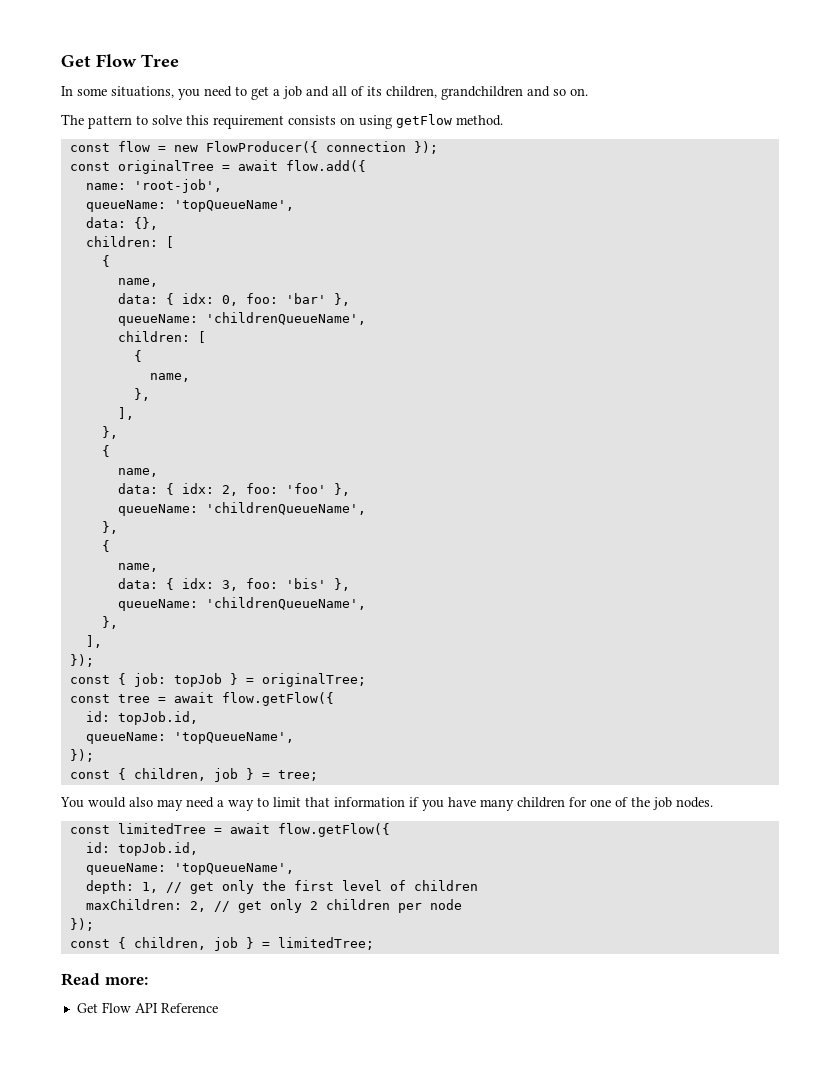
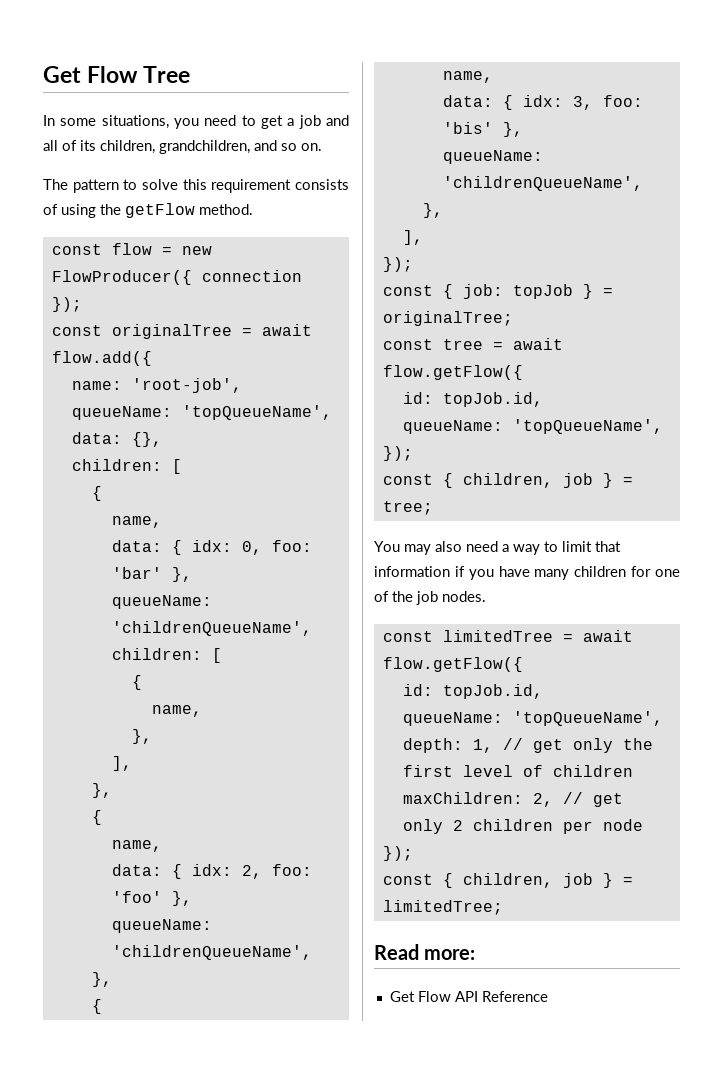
- In some situations, you need to get a job and all of its children, grandchildren and so on.
+ In some situations, you need to get a job and all of its children, grandchildren, and so on.
- The pattern to solve this requirement consists on using getFlow method.
+ The pattern to solve this requirement consists of using the getFlow method.
- You would also may need a way to limit that information if you have many children for one of the job nodes.
+ You may also need a way to limit that information if you have many children for one of the job nodes.

